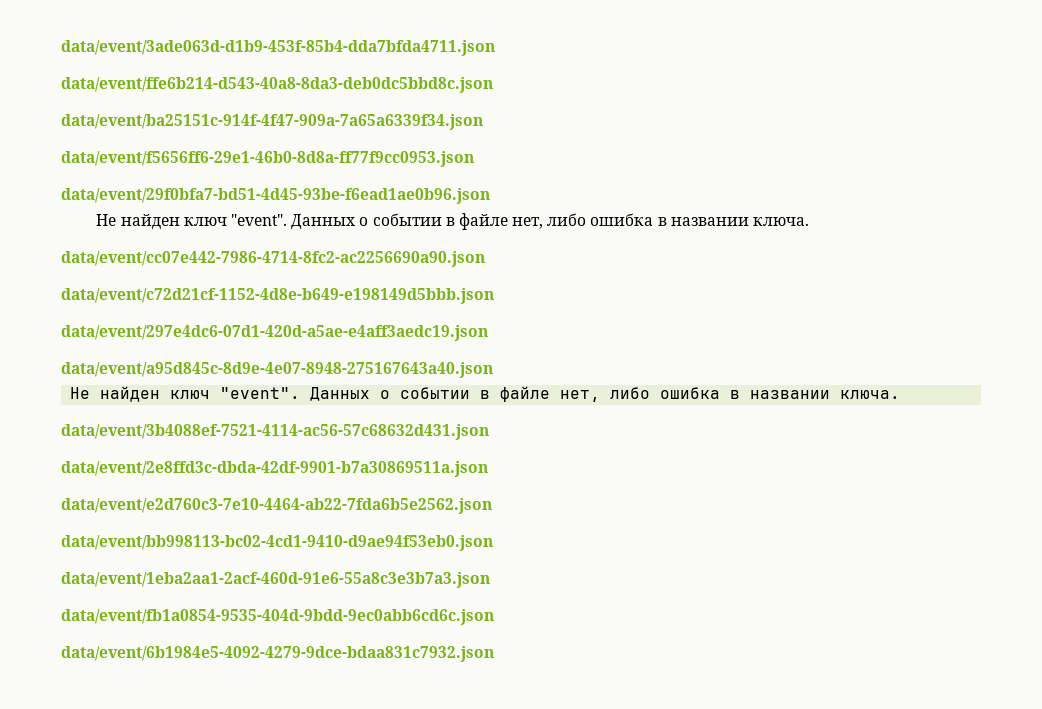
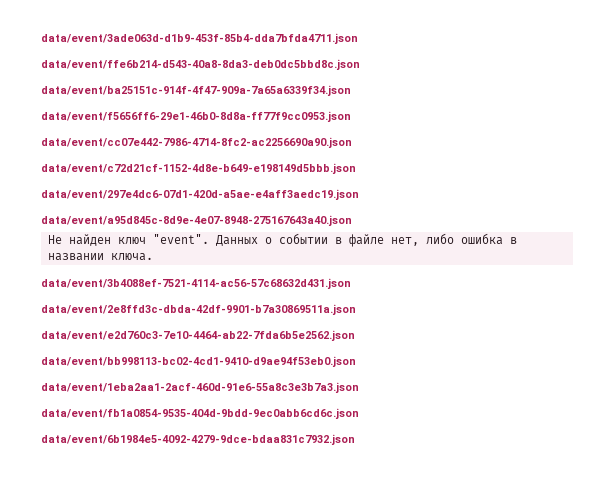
- data/event/29f0bfa7-bd51-4d45-93be-f6ead1ae0b96.json
- Не найден ключ "event". Данных о событии в файле нет, либо ошибка в названии ключа.

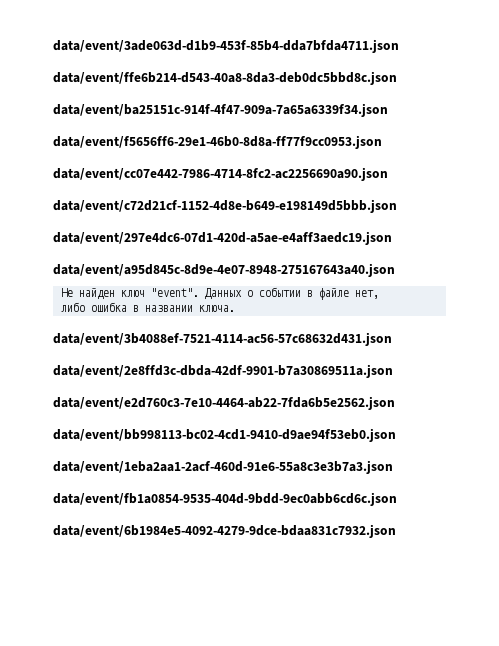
- Данных о событии в файле нет, либо ошибка в названии ключа.
+ Данных о событии в файле нет,
+ либо ошибка в названии ключа.

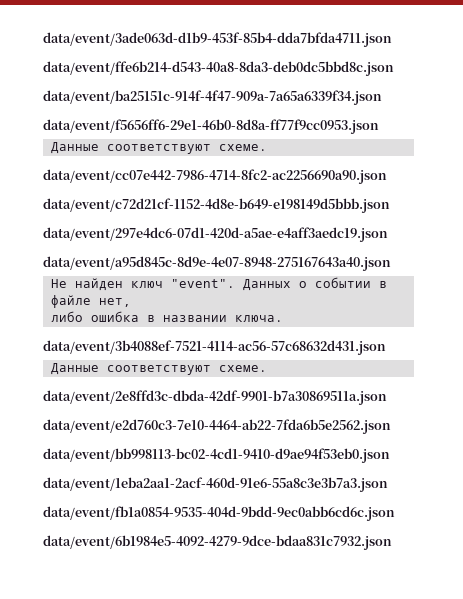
  data/event/f5656ff6-29e1-46b0-8d8a-ff77f9cc0953.json
+ Данные соответствуют схеме.
  data/event/3b4088ef-7521-4114-ac56-57c68632d431.json
+ Данные соответствуют схеме.

